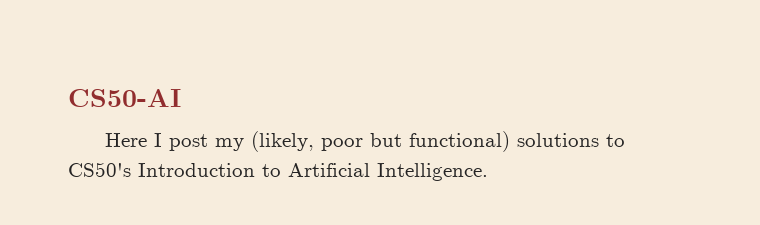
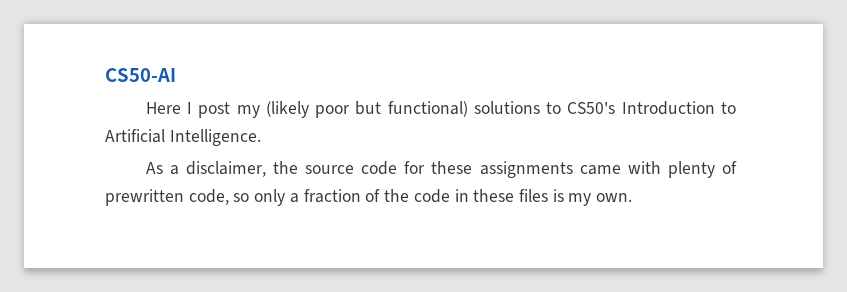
- Here I post my (likely, poor but functional) solutions to CS50's Introduction to Artificial Intelligence.
+ Here I post my (likely poor but functional) solutions to CS50's Introduction to Artificial Intelligence.
+ As a disclaimer, the source code for these assignments came with plenty of prewritten code, so only a fraction of the code in these files is my own.

